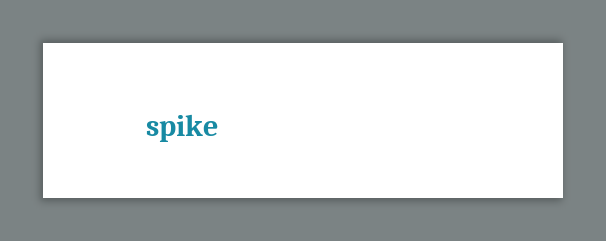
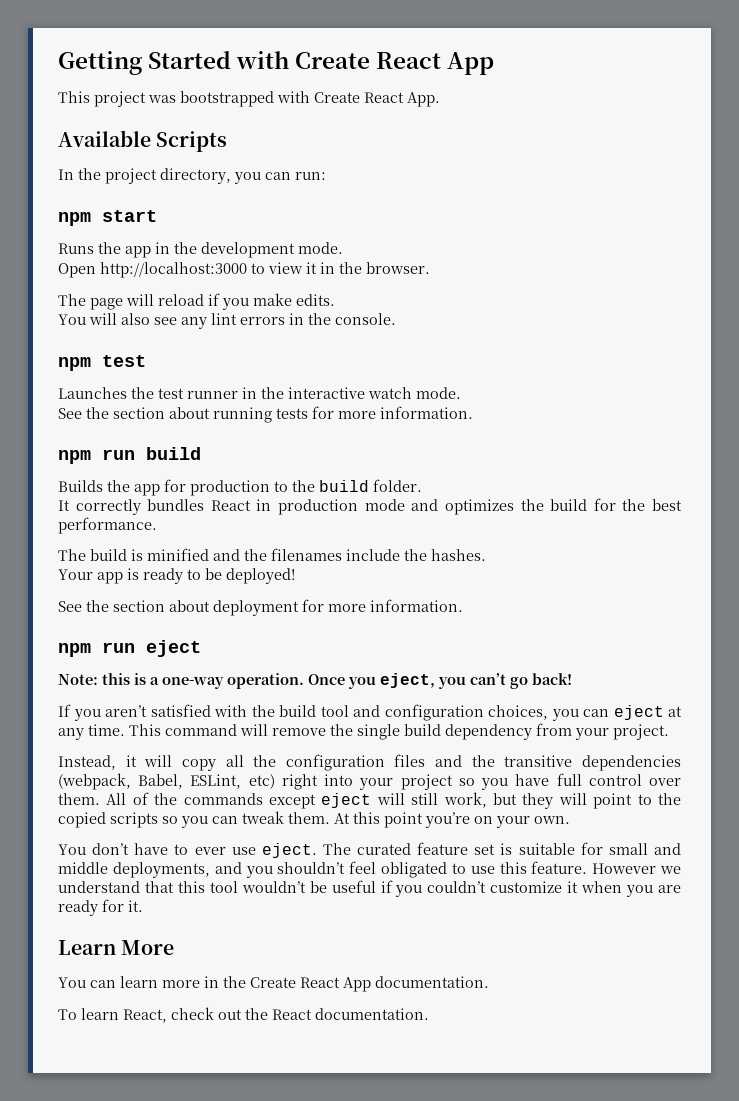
- spike
+ Getting Started with Create React App
+ This project was bootstrapped with Create React App.
+ Available Scripts
+ In the project directory, you can run:
+ npm start
+ Runs the app in the development mode.
+ Open http://localhost:3000 to view it in the browser.
+ The page will reload if you make edits.
+ You will also see any lint errors in the console.
+ npm test
+ Launches the test runner in the interactive watch mode.
+ See the section about running tests for more information.
+ npm run build
+ Builds the app for production to the build folder.
+ It correctly bundles React in production mode and optimizes the build for the best performance.
+ The build is minified and the filenames include the hashes.
+ Your app is ready to be deployed!
+ See the section about deployment for more information.
+ npm run eject
+ Note: this is a one-way operation. Once you eject, you can’t go back!
+ If you aren’t satisfied with the build tool and configuration choices, you can eject at any time. This command will remove the single build dependency from your project.
+ Instead, it will copy all the configuration files and the transitive dependencies (webpack, Babel, ESLint, etc) right into your project so you have full control over them. All of the commands except eject will still work, but they will point to the copied scripts so you can tweak them. At this point you’re on your own.
+ You don’t have to ever use eject. The curated feature set is suitable for small and middle deployments, and you shouldn’t feel obligated to use this feature. However we understand that this tool wouldn’t be useful if you couldn’t customize it when you are ready for it.
+ Learn More
+ You can learn more in the Create React App documentation.
+ To learn React, check out the React documentation.

